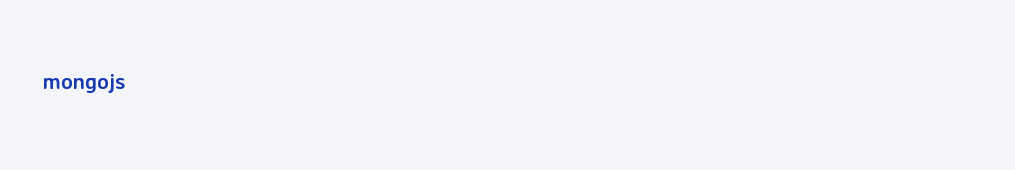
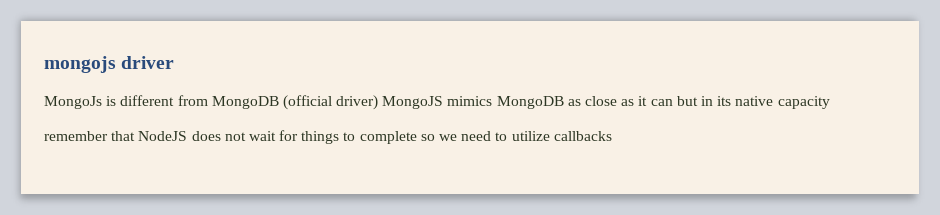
- mongojs
+ mongojs driver
+ MongoJs is different from MongoDB (official driver) MongoJS mimics MongoDB as close as it can but in its native capacity
+ remember that NodeJS does not wait for things to complete so we need to utilize callbacks

